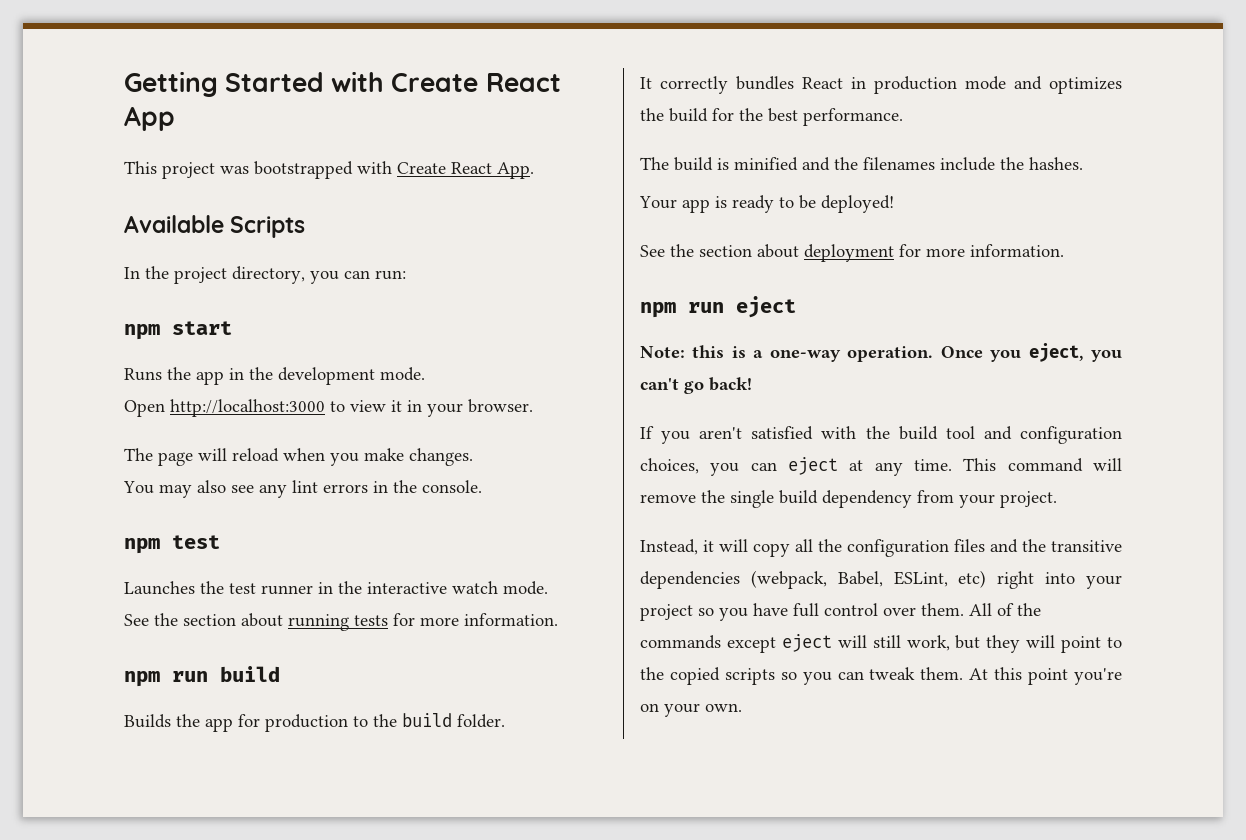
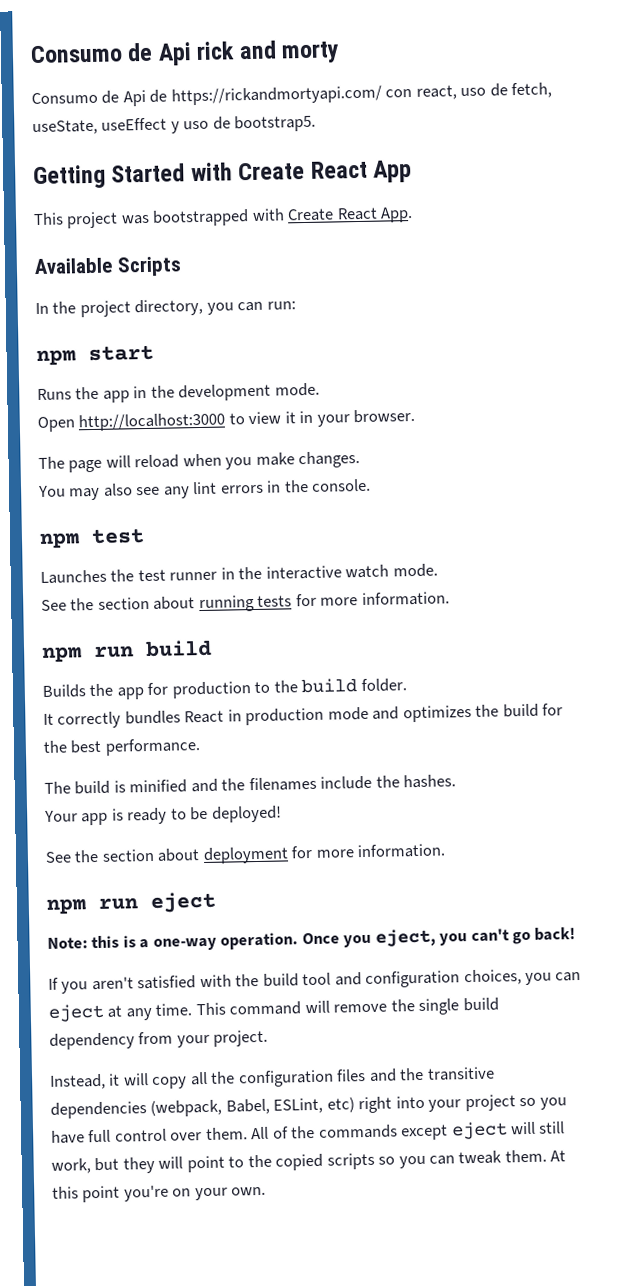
+ Consumo de Api rick and morty
+ Consumo de Api de https://rickandmortyapi.com/ con react, uso de fetch, useState, useEffect y uso de bootstrap5.

